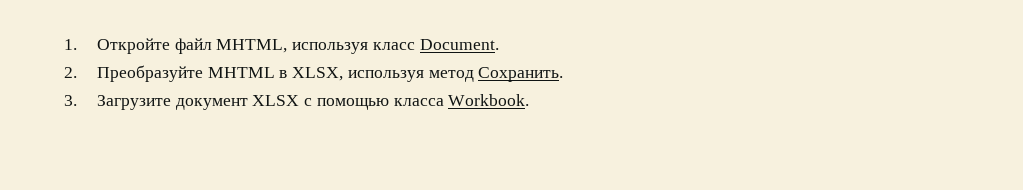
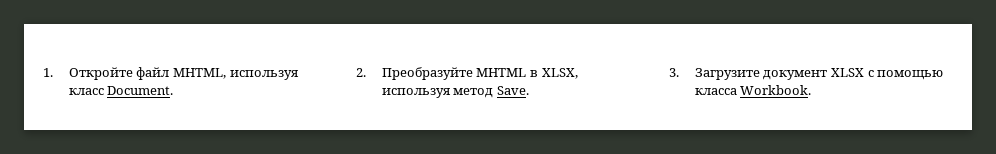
- 2. Преобразуйте MHTML в XLSX, используя метод Сохранить.
+ 2. Преобразуйте MHTML в XLSX, используя метод Save.

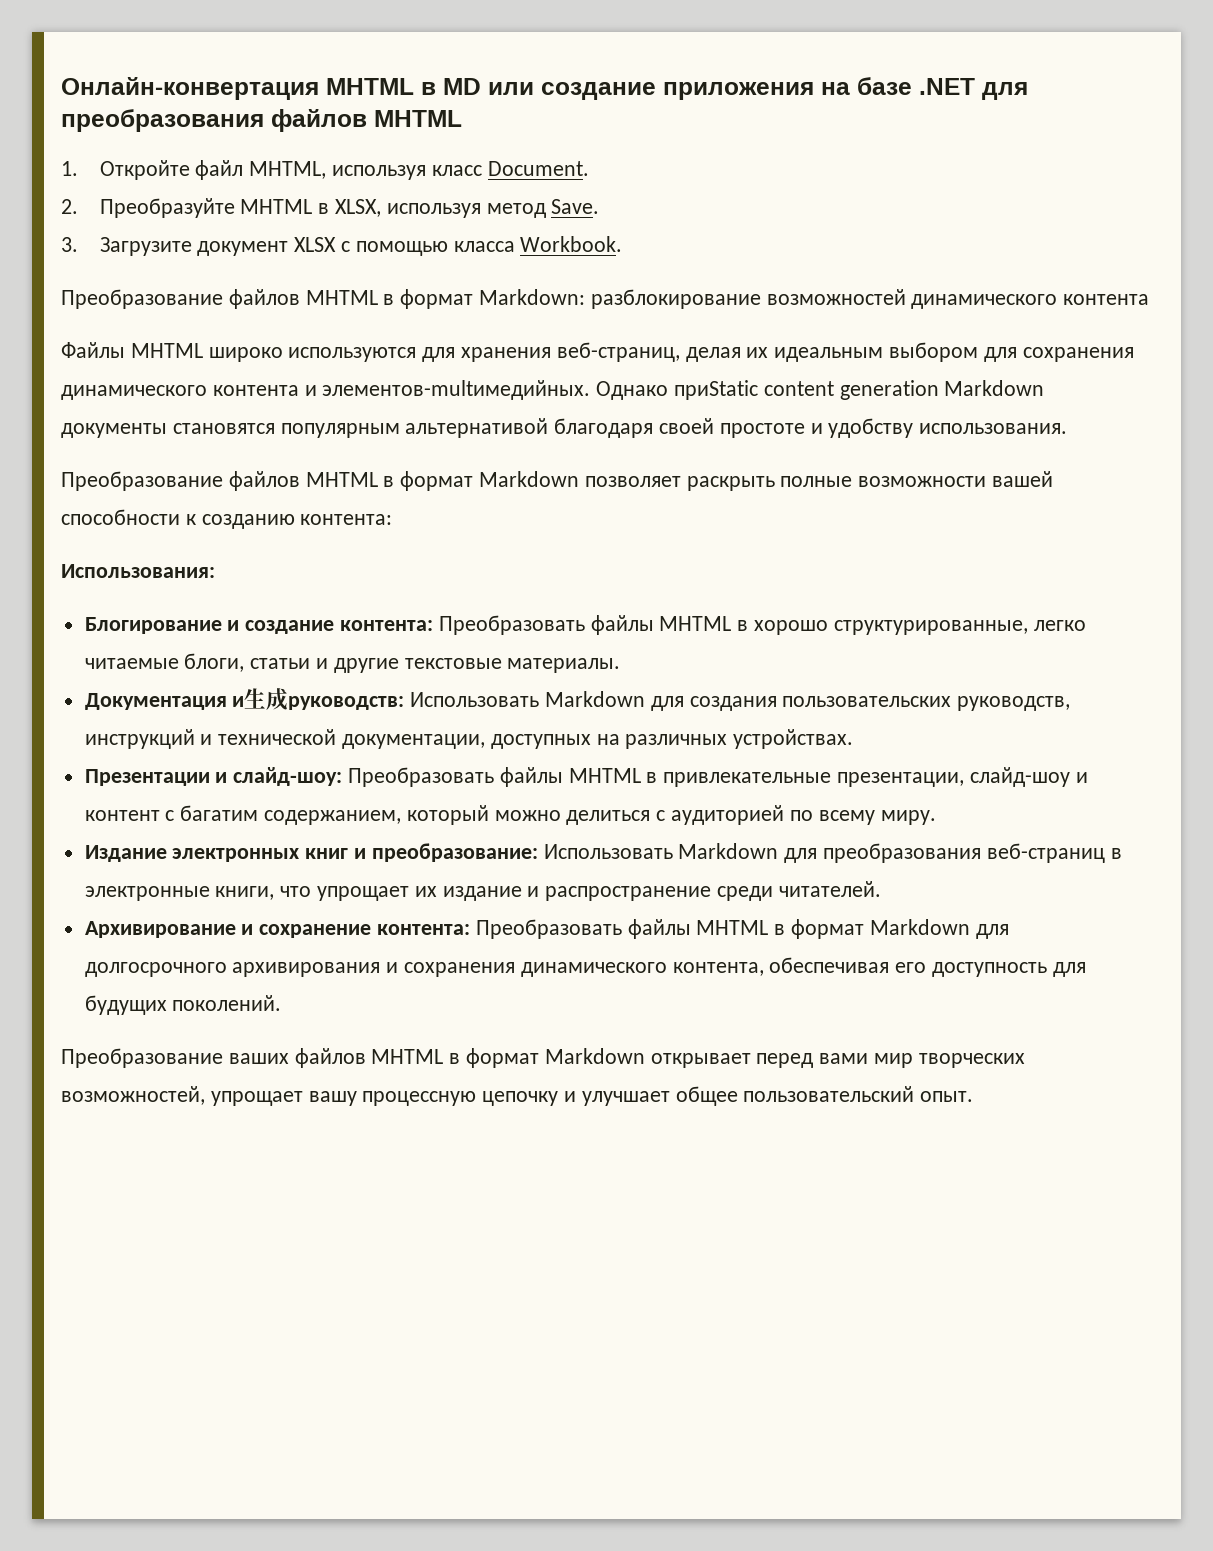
+ Онлайн-конвертация MHTML в MD или создание приложения на базе .NET для преобразования файлов MHTML
+ Преобразование файлов MHTML в формат Markdown: разблокирование возможностей динамического контента
+ Файлы MHTML широко используются для хранения веб-страниц, делая их идеальным выбором для сохранения динамического контента и элементов-multимедийных. Однако приStatic content generation Markdown документы становятся популярным альтернативой благодаря своей простоте и удобству использования.
+ Преобразование файлов MHTML в формат Markdown позволяет раскрыть полные возможности вашей способности к созданию контента:
+ Использования:
+ Блогирование и создание контента: Преобразовать файлы MHTML в хорошо структурированные, легко читаемые блоги, статьи и другие текстовые материалы.
+ Документация и生成руководств: Использовать Markdown для создания пользовательских руководств, инструкций и технической документации, доступных на различных устройствах.
+ Презентации и слайд-шоу: Преобразовать файлы MHTML в привлекательные презентации, слайд-шоу и контент с багатим содержанием, который можно делиться с аудиторией по всему миру.
+ Издание электронных книг и преобразование: Использовать Markdown для преобразования веб-страниц в электронные книги, что упрощает их издание и распространение среди читателей.
+ Архивирование и сохранение контента: Преобразовать файлы MHTML в формат Markdown для долгосрочного архивирования и сохранения динамического контента, обеспечивая его доступность для будущих поколений.
+ Преобразование ваших файлов MHTML в формат Markdown открывает перед вами мир творческих возможностей, упрощает вашу процессную цепочку и улучшает общее пользовательский опыт.

